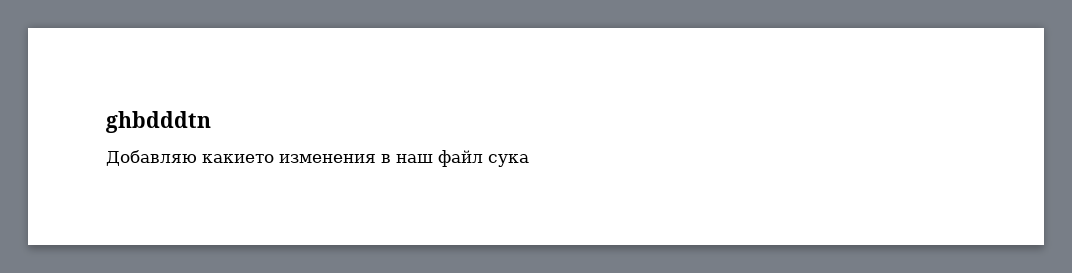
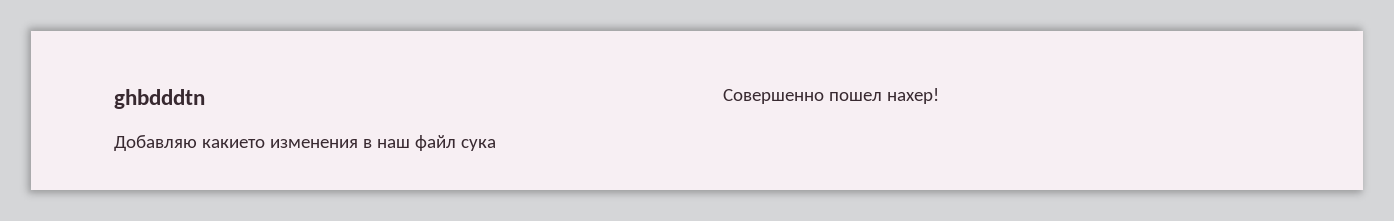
+ Совершенно пошел нахер!

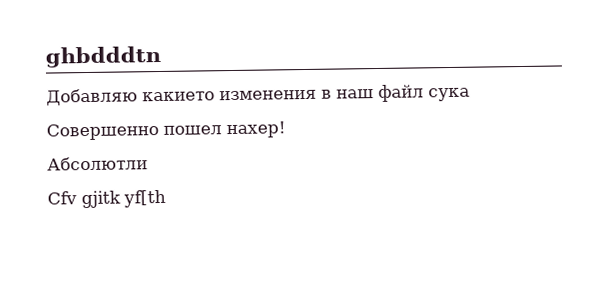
+ Абсолютли
+ Cfv gjitk yf[th

